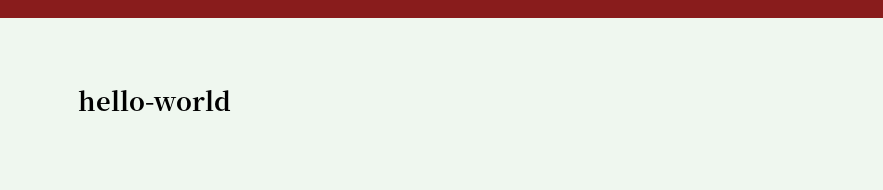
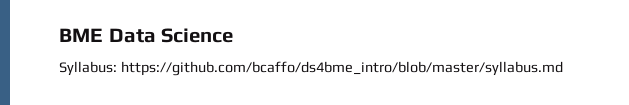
- hello-world
+ BME Data Science
+ Syllabus: https://github.com/bcaffo/ds4bme_intro/blob/master/syllabus.md

